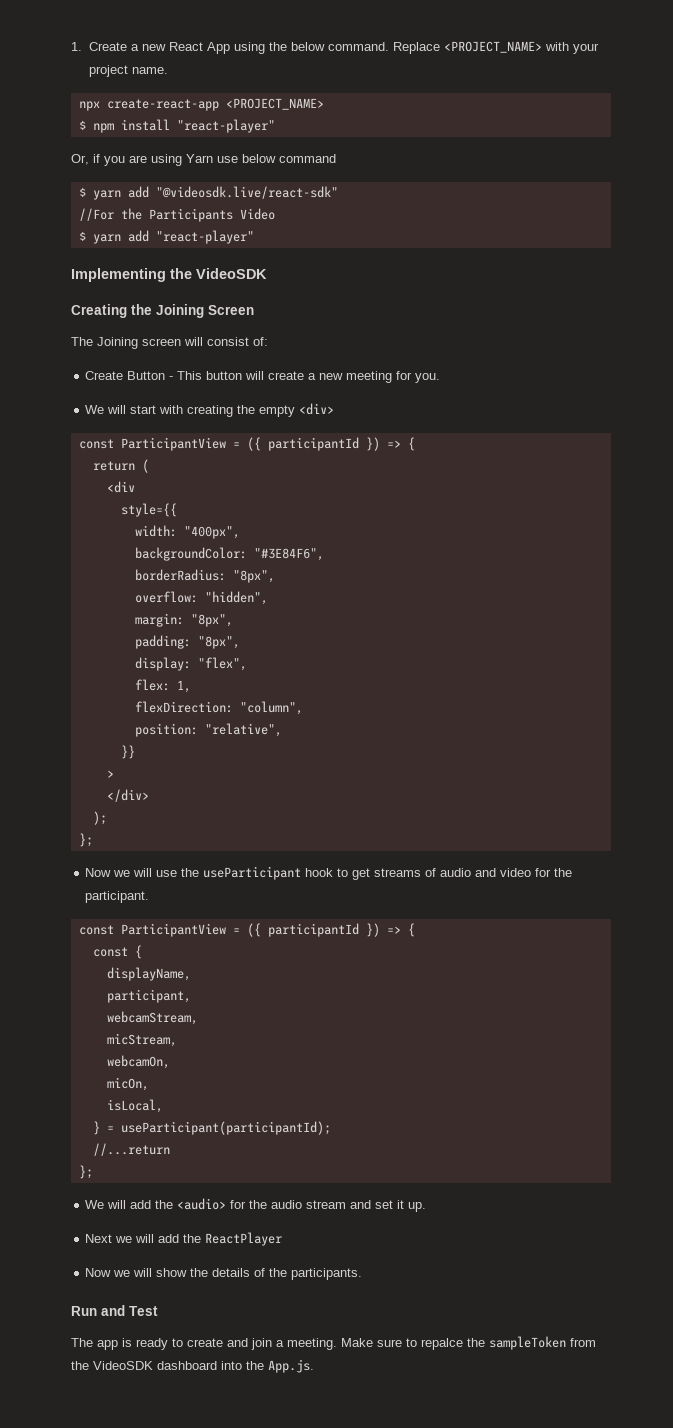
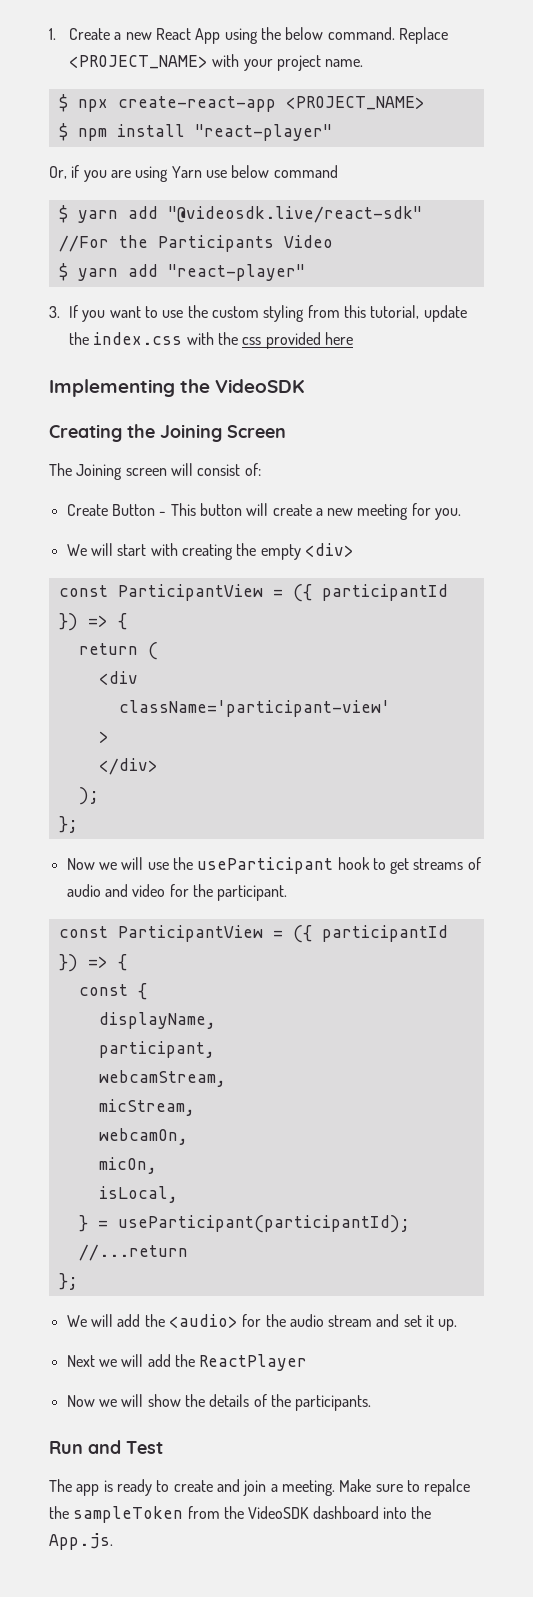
- npx create-react-app <PROJECT_NAME>
+ $ npx create-react-app <PROJECT_NAME>
+ 3. If you want to use the custom styling from this tutorial, update the index.css with the css provided here
- style={{
- width: "400px",
- backgroundColor: "#3E84F6",
- borderRadius: "8px",
- overflow: "hidden",
- margin: "8px",
- padding: "8px",
- display: "flex",
- flex: 1,
- flexDirection: "column",
- position: "relative",
- }}
+ className='participant-view'

